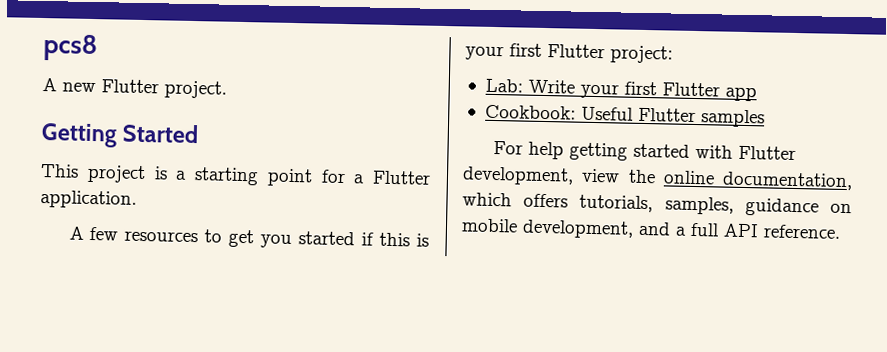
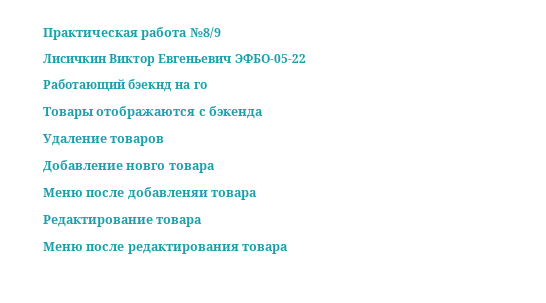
- pcs8
- A new Flutter project.
- Getting Started
- This project is a starting point for a Flutter application.
- A few resources to get you started if this is your first Flutter project:
- Lab: Write your first Flutter app
- Cookbook: Useful Flutter samples
- For help getting started with Flutter development, view the online documentation, which offers tutorials, samples, guidance on mobile development, and a full API reference.
+ Практическая работа №8/9
+ Лисичкин Виктор Евгеньевич ЭФБО-05-22
+ Работающий бэекнд на го
+ Товары отображаются с бэкенда
+ Удаление товаров
+ Добавление новго товара
+ Меню после добавленяи товара
+ Редактирование товара
+ Меню после редактирования товара

